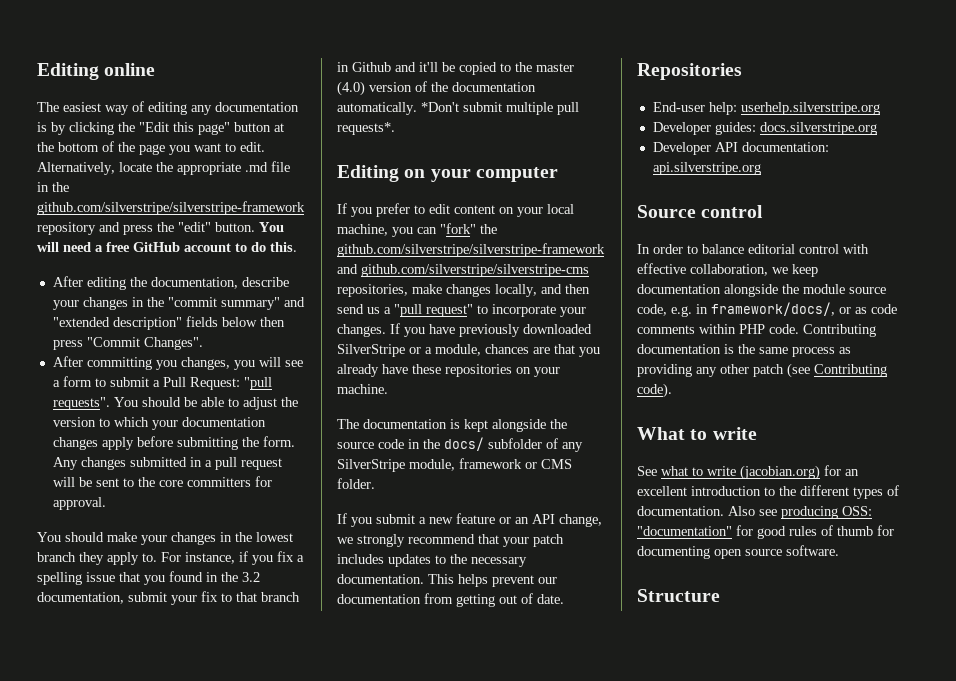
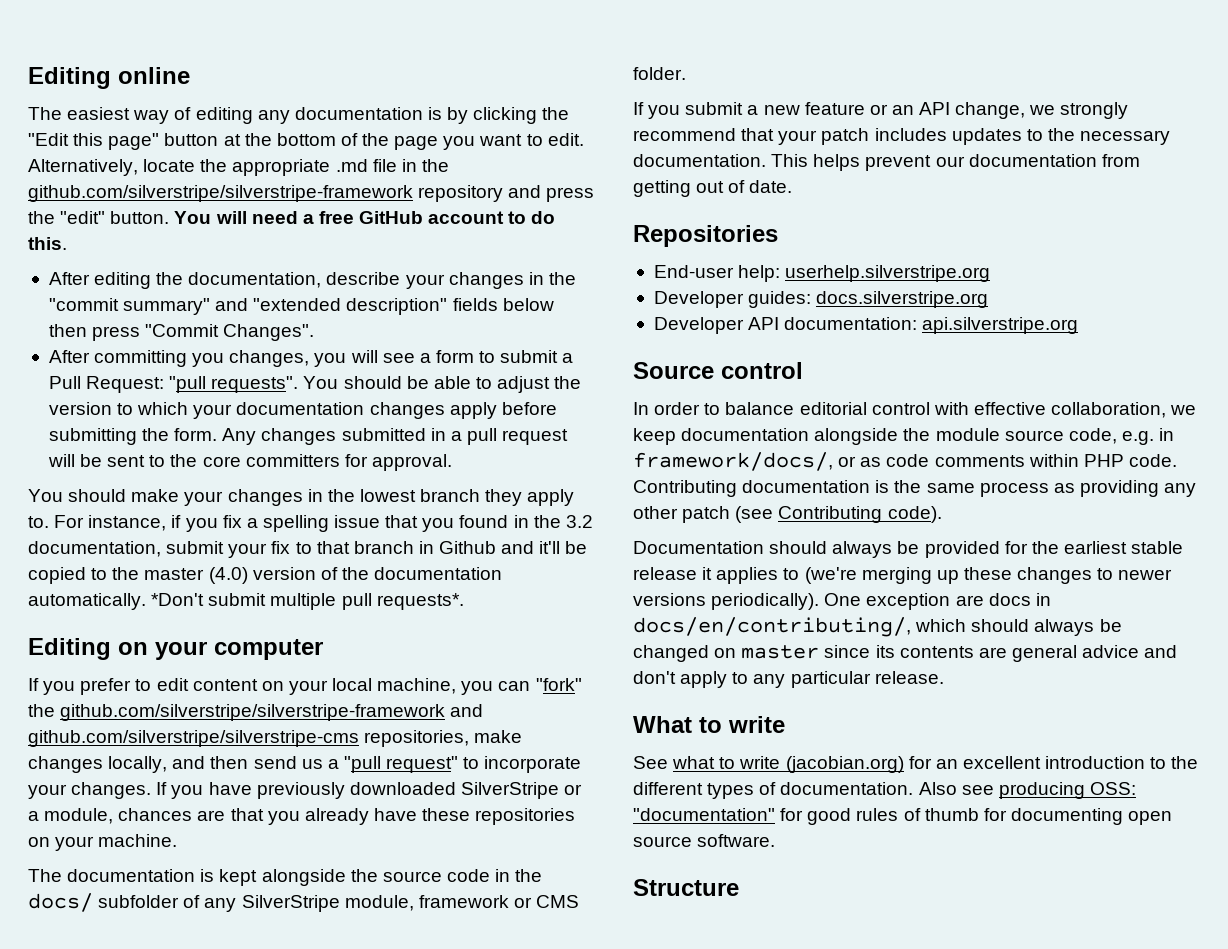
+ Documentation should always be provided for the earliest stable release it applies to (we're merging up these changes to newer versions periodically). One exception are docs in docs/en/contributing/, which should always be changed on master since its contents are general advice and don't apply to any particular release.

